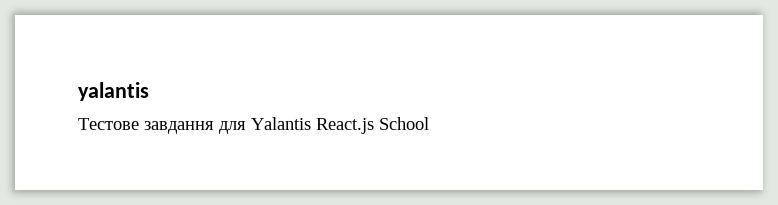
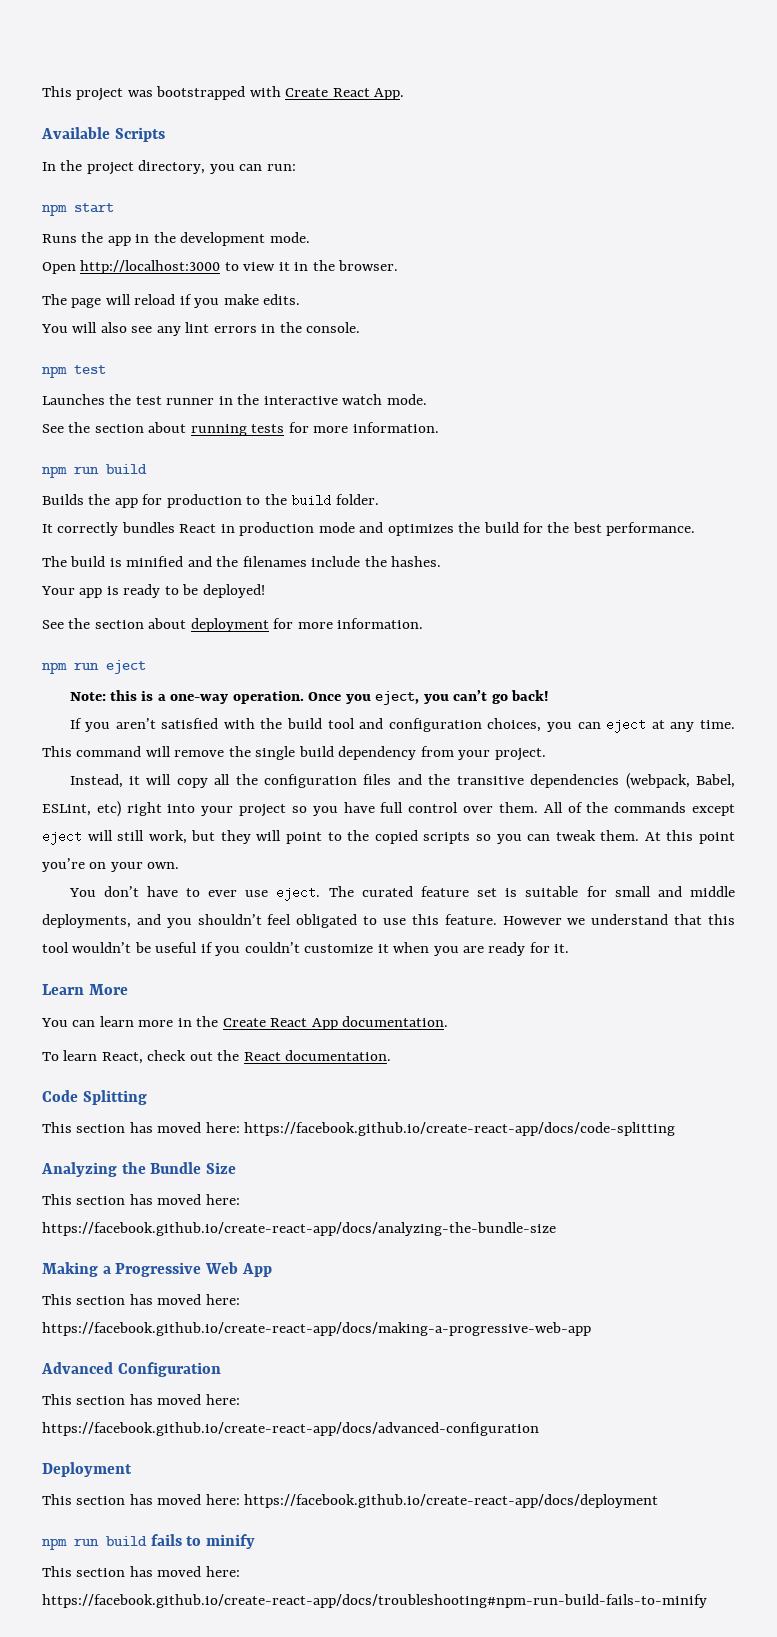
- yalantis
- Тестове завдання для Yalantis React.js School
+ This project was bootstrapped with Create React App.
+ Available Scripts
+ In the project directory, you can run:
+ npm start
+ Runs the app in the development mode.
+ Open http://localhost:3000 to view it in the browser.
+ The page will reload if you make edits.
+ You will also see any lint errors in the console.
+ npm test
+ Launches the test runner in the interactive watch mode.
+ See the section about running tests for more information.
+ npm run build
+ Builds the app for production to the build folder.
+ It correctly bundles React in production mode and optimizes the build for the best performance.
+ The build is minified and the filenames include the hashes.
+ Your app is ready to be deployed!
+ See the section about deployment for more information.
+ npm run eject
+ Note: this is a one-way operation. Once you eject, you can’t go back!
+ If you aren’t satisfied with the build tool and configuration choices, you can eject at any time. This command will remove the single build dependency from your project.
+ Instead, it will copy all the configuration files and the transitive dependencies (webpack, Babel, ESLint, etc) right into your project so you have full control over them. All of the commands except eject will still work, but they will point to the copied scripts so you can tweak them. At this point you’re on your own.
+ You don’t have to ever use eject. The curated feature set is suitable for small and middle deployments, and you shouldn’t feel obligated to use this feature. However we understand that this tool wouldn’t be useful if you couldn’t customize it when you are ready for it.
+ Learn More
+ You can learn more in the Create React App documentation.
+ To learn React, check out the React documentation.
+ Code Splitting
+ This section has moved here: https://facebook.github.io/create-react-app/docs/code-splitting
+ Analyzing the Bundle Size
+ This section has moved here: https://facebook.github.io/create-react-app/docs/analyzing-the-bundle-size
+ Making a Progressive Web App
+ This section has moved here: https://facebook.github.io/create-react-app/docs/making-a-progressive-web-app
+ Advanced Configuration
+ This section has moved here: https://facebook.github.io/create-react-app/docs/advanced-configuration
+ Deployment
+ This section has moved here: https://facebook.github.io/create-react-app/docs/deployment
+ npm run build fails to minify
+ This section has moved here: https://facebook.github.io/create-react-app/docs/troubleshooting#npm-run-build-fails-to-minify

